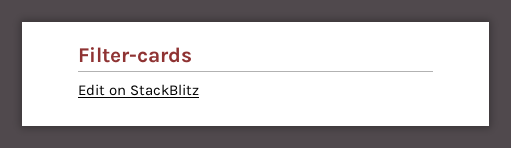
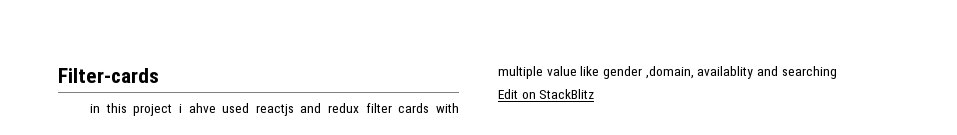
+ in this project i ahve used reactjs and redux filter cards with multiple value like gender ,domain, availablity and searching

